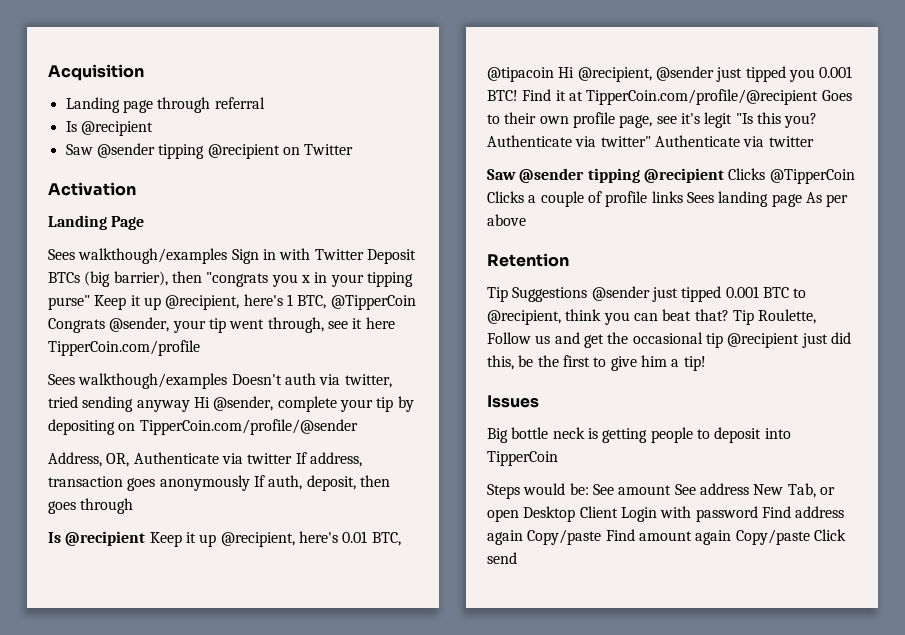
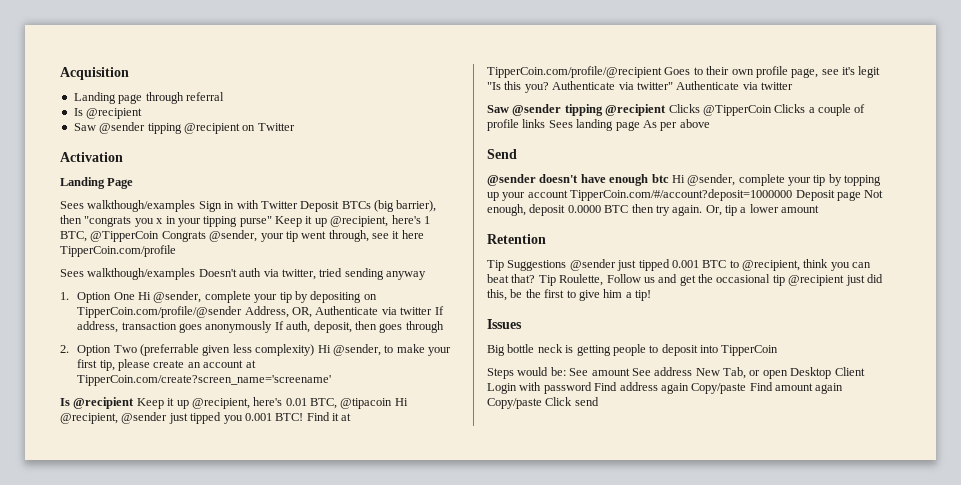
- Sees walkthough/examples Doesn't auth via twitter, tried sending anyway Hi @sender, complete your tip by depositing on TipperCoin.com/profile/@sender
- Address, OR, Authenticate via twitter If address, transaction goes anonymously If auth, deposit, then goes through
+ Sees walkthough/examples Doesn't auth via twitter, tried sending anyway
+ 1. Option One Hi @sender, complete your tip by depositing on TipperCoin.com/profile/@sender Address, OR, Authenticate via twitter If address, transaction goes anonymously If auth, deposit, then goes through
+ 2. Option Two (preferrable given less complexity) Hi @sender, to make your first tip, please create an account at TipperCoin.com/create?screen_name='screename'
+ Send
+ @sender doesn't have enough btc Hi @sender, complete your tip by topping up your account TipperCoin.com/#/account?deposit=1000000 Deposit page Not enough, deposit 0.0000 BTC then try again. Or, tip a lower amount

